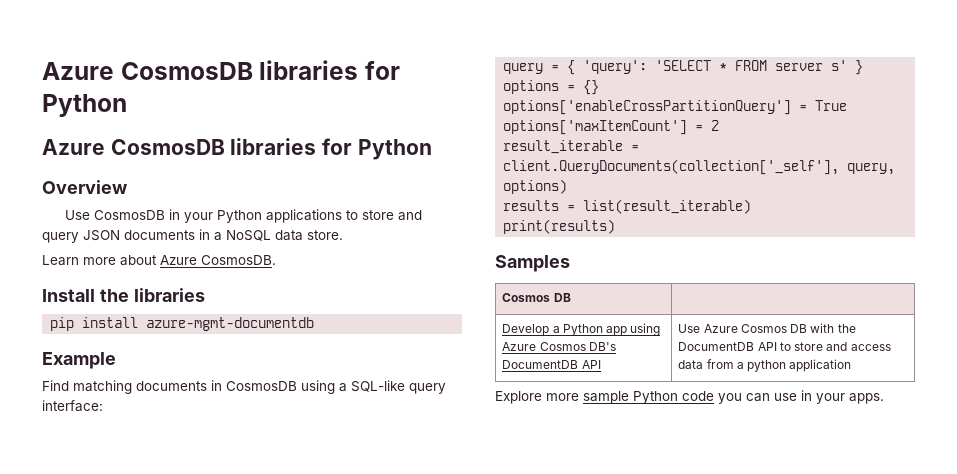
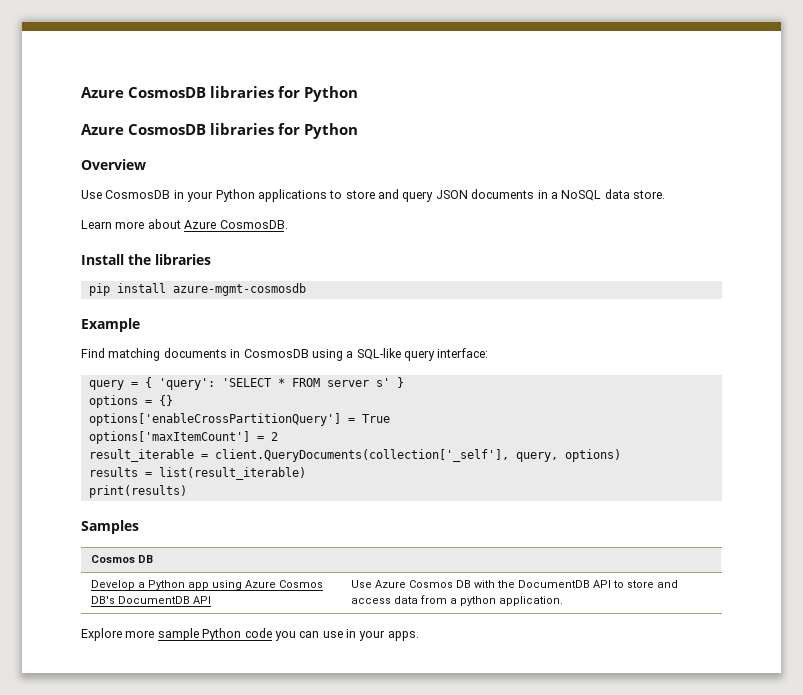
- pip install azure-mgmt-documentdb
+ pip install azure-mgmt-cosmosdb
- Develop a Python app using Azure Cosmos DB's DocumentDB API | Use Azure Cosmos DB with the DocumentDB API to store and access data from a python application
+ Develop a Python app using Azure Cosmos DB's DocumentDB API | Use Azure Cosmos DB with the DocumentDB API to store and access data from a python application.

